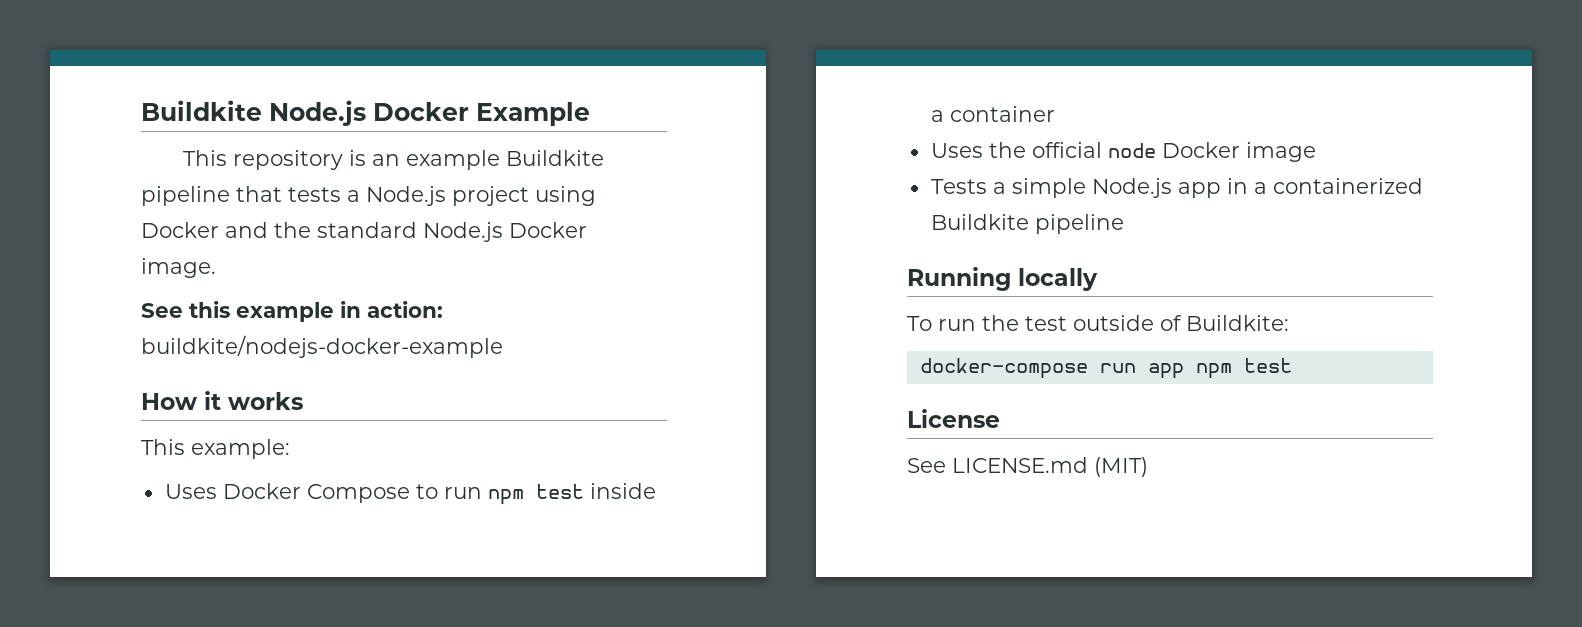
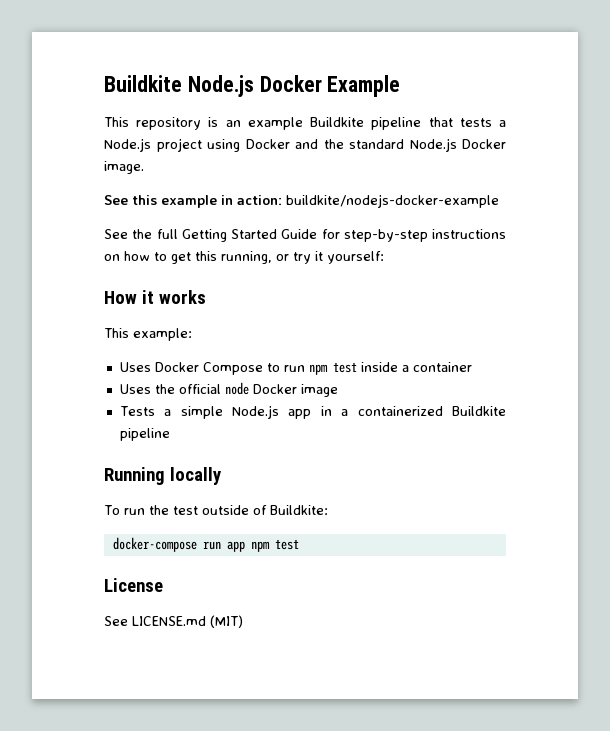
+ See the full Getting Started Guide for step-by-step instructions on how to get this running, or try it yourself:

